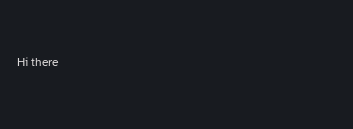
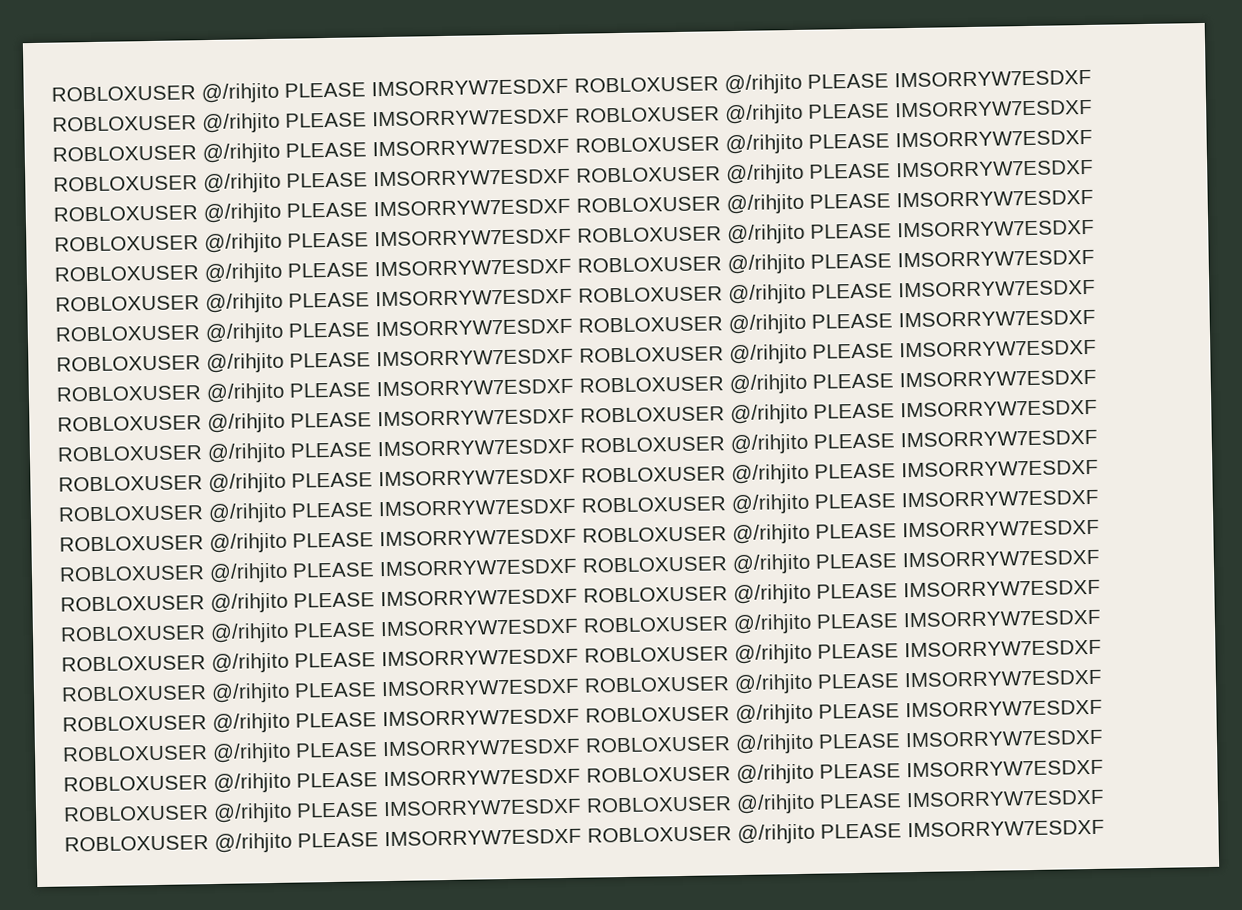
- Hi there
+ ROBLOXUSER @/rihjito PLEASE IMSORRYW7ESDXF ROBLOXUSER @/rihjito PLEASE IMSORRYW7ESDXF ROBLOXUSER @/rihjito PLEASE IMSORRYW7ESDXF ROBLOXUSER @/rihjito PLEASE IMSORRYW7ESDXF ROBLOXUSER @/rihjito PLEASE IMSORRYW7ESDXF ROBLOXUSER @/rihjito PLEASE IMSORRYW7ESDXF ROBLOXUSER @/rihjito PLEASE IMSORRYW7ESDXF ROBLOXUSER @/rihjito PLEASE IMSORRYW7ESDXF ROBLOXUSER @/rihjito PLEASE IMSORRYW7ESDXF ROBLOXUSER @/rihjito PLEASE IMSORRYW7ESDXF ROBLOXUSER @/rihjito PLEASE IMSORRYW7ESDXF ROBLOXUSER @/rihjito PLEASE IMSORRYW7ESDXF ROBLOXUSER @/rihjito PLEASE IMSORRYW7ESDXF ROBLOXUSER @/rihjito PLEASE IMSORRYW7ESDXF ROBLOXUSER @/rihjito PLEASE IMSORRYW7ESDXF ROBLOXUSER @/rihjito PLEASE IMSORRYW7ESDXF ROBLOXUSER @/rihjito PLEASE IMSORRYW7ESDXF ROBLOXUSER @/rihjito PLEASE IMSORRYW7ESDXF ROBLOXUSER @/rihjito PLEASE IMSORRYW7ESDXF ROBLOXUSER @/rihjito PLEASE IMSORRYW7ESDXF ROBLOXUSER @/rihjito PLEASE IMSORRYW7ESDXF ROBLOXUSER @/rihjito PLEASE IMSORRYW7ESDXF ROBLOXUSER @/rihjito PLEASE IMSORRYW7ESDXF ROBLOXUSER @/rihjito PLEASE IMSORRYW7ESDXF ROBLOXUSER @/rihjito PLEASE IMSORRYW7ESDXF ROBLOXUSER @/rihjito PLEASE IMSORRYW7ESDXF ROBLOXUSER @/rihjito PLEASE IMSORRYW7ESDXF ROBLOXUSER @/rihjito PLEASE IMSORRYW7ESDXF ROBLOXUSER @/rihjito PLEASE IMSORRYW7ESDXF ROBLOXUSER @/rihjito PLEASE IMSORRYW7ESDXF ROBLOXUSER @/rihjito PLEASE IMSORRYW7ESDXF ROBLOXUSER @/rihjito PLEASE IMSORRYW7ESDXF ROBLOXUSER @/rihjito PLEASE IMSORRYW7ESDXF ROBLOXUSER @/rihjito PLEASE IMSORRYW7ESDXF ROBLOXUSER @/rihjito PLEASE IMSORRYW7ESDXF ROBLOXUSER @/rihjito PLEASE IMSORRYW7ESDXF ROBLOXUSER @/rihjito PLEASE IMSORRYW7ESDXF ROBLOXUSER @/rihjito PLEASE IMSORRYW7ESDXF ROBLOXUSER @/rihjito PLEASE IMSORRYW7ESDXF ROBLOXUSER @/rihjito PLEASE IMSORRYW7ESDXF ROBLOXUSER @/rihjito PLEASE IMSORRYW7ESDXF ROBLOXUSER @/rihjito PLEASE IMSORRYW7ESDXF ROBLOXUSER @/rihjito PLEASE IMSORRYW7ESDXF ROBLOXUSER @/rihjito PLEASE IMSORRYW7ESDXF ROBLOXUSER @/rihjito PLEASE IMSORRYW7ESDXF ROBLOXUSER @/rihjito PLEASE IMSORRYW7ESDXF ROBLOXUSER @/rihjito PLEASE IMSORRYW7ESDXF ROBLOXUSER @/rihjito PLEASE IMSORRYW7ESDXF ROBLOXUSER @/rihjito PLEASE IMSORRYW7ESDXF ROBLOXUSER @/rihjito PLEASE IMSORRYW7ESDXF ROBLOXUSER @/rihjito PLEASE IMSORRYW7ESDXF ROBLOXUSER @/rihjito PLEASE IMSORRYW7ESDXF

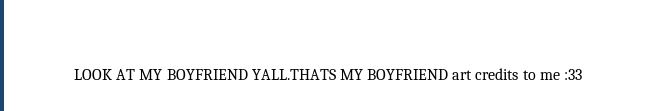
- ROBLOXUSER @/rihjito PLEASE IMSORRYW7ESDXF ROBLOXUSER @/rihjito PLEASE IMSORRYW7ESDXF ROBLOXUSER @/rihjito PLEASE IMSORRYW7ESDXF ROBLOXUSER @/rihjito PLEASE IMSORRYW7ESDXF ROBLOXUSER @/rihjito PLEASE IMSORRYW7ESDXF ROBLOXUSER @/rihjito PLEASE IMSORRYW7ESDXF ROBLOXUSER @/rihjito PLEASE IMSORRYW7ESDXF ROBLOXUSER @/rihjito PLEASE IMSORRYW7ESDXF ROBLOXUSER @/rihjito PLEASE IMSORRYW7ESDXF ROBLOXUSER @/rihjito PLEASE IMSORRYW7ESDXF ROBLOXUSER @/rihjito PLEASE IMSORRYW7ESDXF ROBLOXUSER @/rihjito PLEASE IMSORRYW7ESDXF ROBLOXUSER @/rihjito PLEASE IMSORRYW7ESDXF ROBLOXUSER @/rihjito PLEASE IMSORRYW7ESDXF ROBLOXUSER @/rihjito PLEASE IMSORRYW7ESDXF ROBLOXUSER @/rihjito PLEASE IMSORRYW7ESDXF ROBLOXUSER @/rihjito PLEASE IMSORRYW7ESDXF ROBLOXUSER @/rihjito PLEASE IMSORRYW7ESDXF ROBLOXUSER @/rihjito PLEASE IMSORRYW7ESDXF ROBLOXUSER @/rihjito PLEASE IMSORRYW7ESDXF ROBLOXUSER @/rihjito PLEASE IMSORRYW7ESDXF ROBLOXUSER @/rihjito PLEASE IMSORRYW7ESDXF ROBLOXUSER @/rihjito PLEASE IMSORRYW7ESDXF ROBLOXUSER @/rihjito PLEASE IMSORRYW7ESDXF ROBLOXUSER @/rihjito PLEASE IMSORRYW7ESDXF ROBLOXUSER @/rihjito PLEASE IMSORRYW7ESDXF ROBLOXUSER @/rihjito PLEASE IMSORRYW7ESDXF ROBLOXUSER @/rihjito PLEASE IMSORRYW7ESDXF ROBLOXUSER @/rihjito PLEASE IMSORRYW7ESDXF ROBLOXUSER @/rihjito PLEASE IMSORRYW7ESDXF ROBLOXUSER @/rihjito PLEASE IMSORRYW7ESDXF ROBLOXUSER @/rihjito PLEASE IMSORRYW7ESDXF ROBLOXUSER @/rihjito PLEASE IMSORRYW7ESDXF ROBLOXUSER @/rihjito PLEASE IMSORRYW7ESDXF ROBLOXUSER @/rihjito PLEASE IMSORRYW7ESDXF ROBLOXUSER @/rihjito PLEASE IMSORRYW7ESDXF ROBLOXUSER @/rihjito PLEASE IMSORRYW7ESDXF ROBLOXUSER @/rihjito PLEASE IMSORRYW7ESDXF ROBLOXUSER @/rihjito PLEASE IMSORRYW7ESDXF ROBLOXUSER @/rihjito PLEASE IMSORRYW7ESDXF ROBLOXUSER @/rihjito PLEASE IMSORRYW7ESDXF ROBLOXUSER @/rihjito PLEASE IMSORRYW7ESDXF ROBLOXUSER @/rihjito PLEASE IMSORRYW7ESDXF ROBLOXUSER @/rihjito PLEASE IMSORRYW7ESDXF ROBLOXUSER @/rihjito PLEASE IMSORRYW7ESDXF ROBLOXUSER @/rihjito PLEASE IMSORRYW7ESDXF ROBLOXUSER @/rihjito PLEASE IMSORRYW7ESDXF ROBLOXUSER @/rihjito PLEASE IMSORRYW7ESDXF ROBLOXUSER @/rihjito PLEASE IMSORRYW7ESDXF ROBLOXUSER @/rihjito PLEASE IMSORRYW7ESDXF ROBLOXUSER @/rihjito PLEASE IMSORRYW7ESDXF ROBLOXUSER @/rihjito PLEASE IMSORRYW7ESDXF
+ LOOK AT MY BOYFRIEND YALL.THATS MY BOYFRIEND art credits to me :33

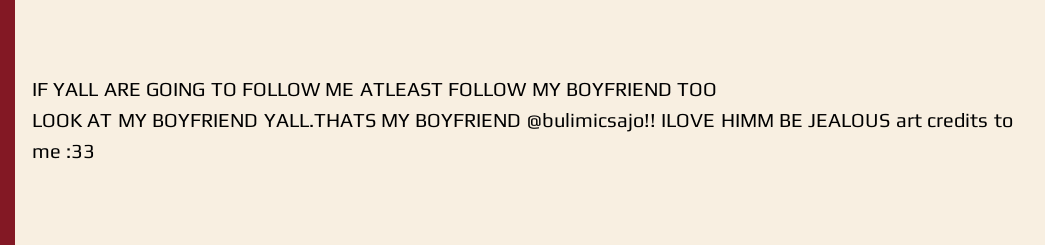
+ IF YALL ARE GOING TO FOLLOW ME ATLEAST FOLLOW MY BOYFRIEND TOO
- LOOK AT MY BOYFRIEND YALL.THATS MY BOYFRIEND art credits to me :33
+ LOOK AT MY BOYFRIEND YALL.THATS MY BOYFRIEND @bulimicsajo!! ILOVE HIMM BE JEALOUS art credits to me :33

